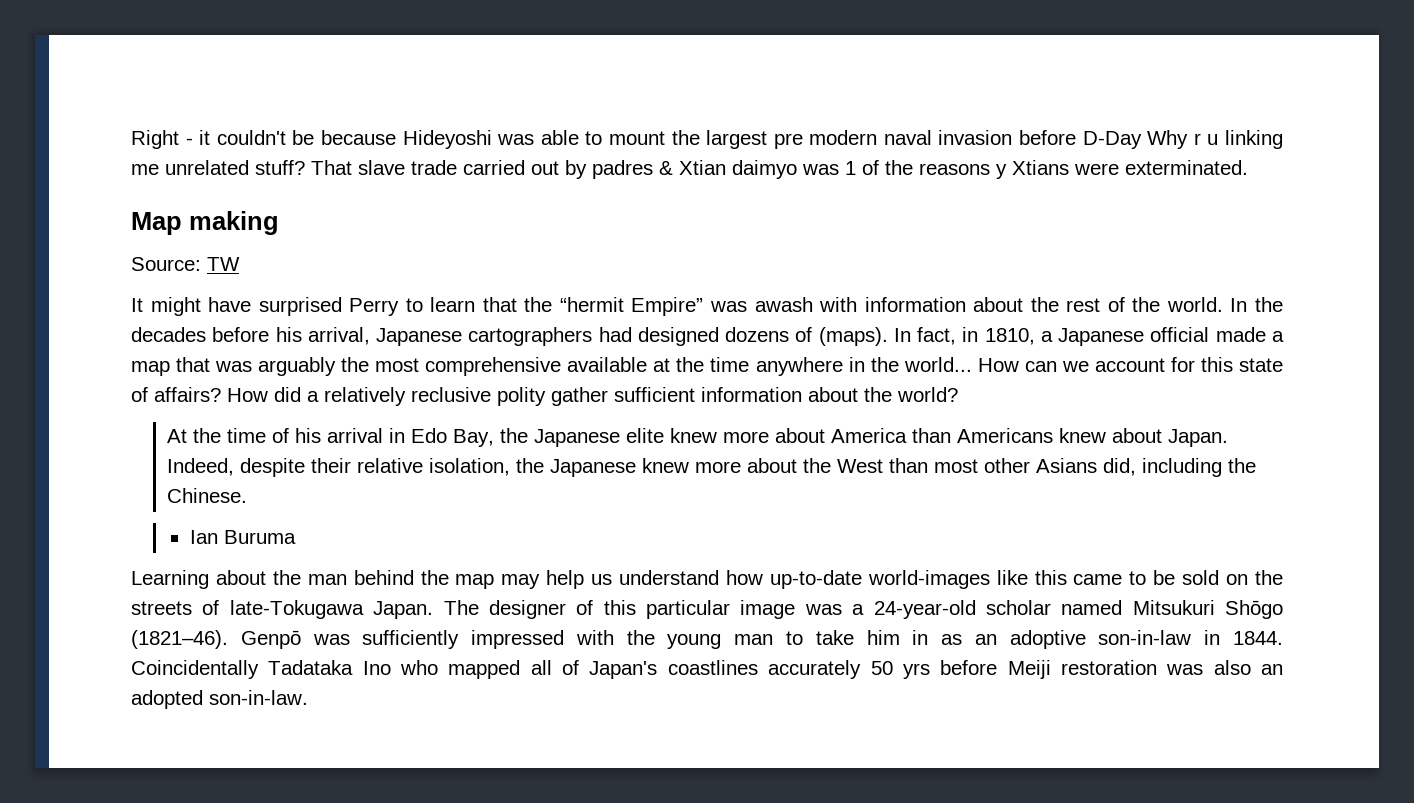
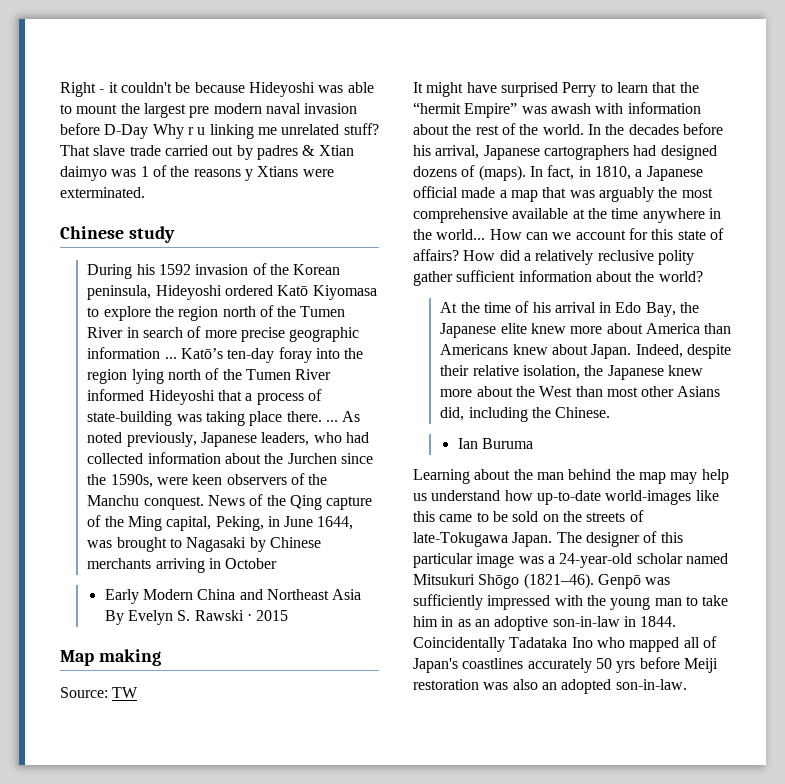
+ Chinese study
+ During his 1592 invasion of the Korean peninsula, Hideyoshi ordered Katō Kiyomasa to explore the region north of the Tumen River in search of more precise geographic information ... Katō’s ten-day foray into the region lying north of the Tumen River informed Hideyoshi that a process of state-building was taking place there. ... As noted previously, Japanese leaders, who had collected information about the Jurchen since the 1590s, were keen observers of the Manchu conquest. News of the Qing capture of the Ming capital, Peking, in June 1644, was brought to Nagasaki by Chinese merchants arriving in October
+ Early Modern China and Northeast Asia By Evelyn S. Rawski · 2015

